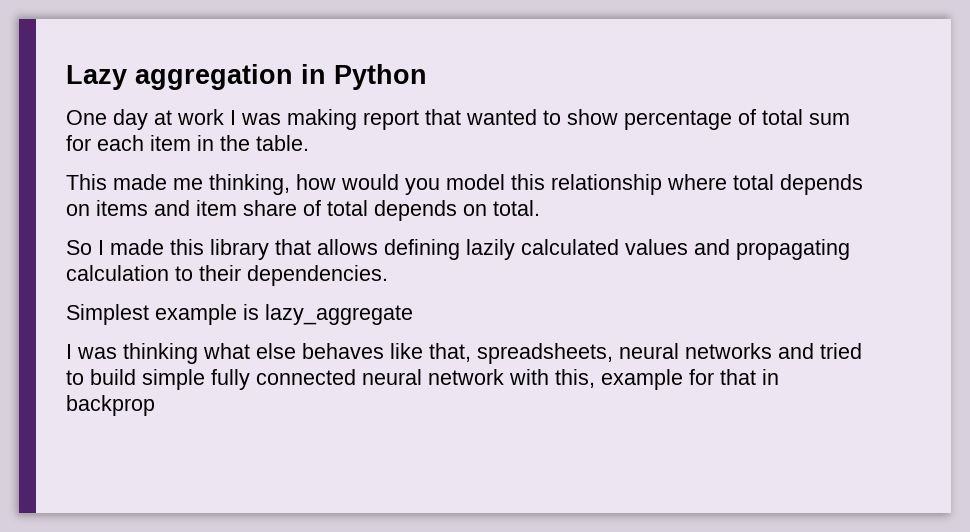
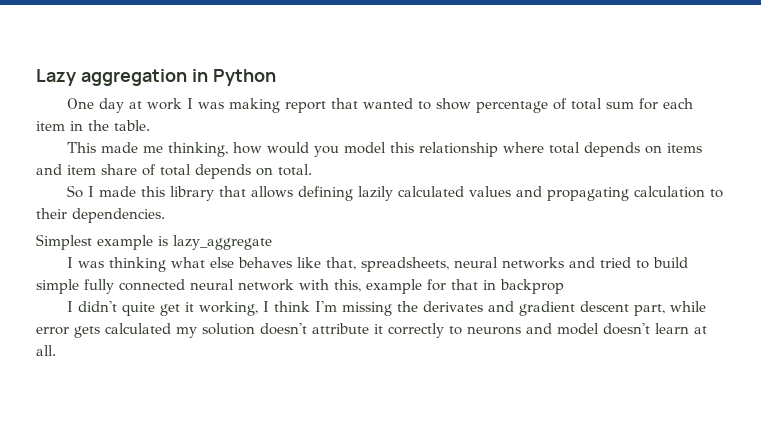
+ I didn't quite get it working, I think I'm missing the derivates and gradient descent part, while error gets calculated my solution doesn't attribute it correctly to neurons and model doesn't learn at all.

